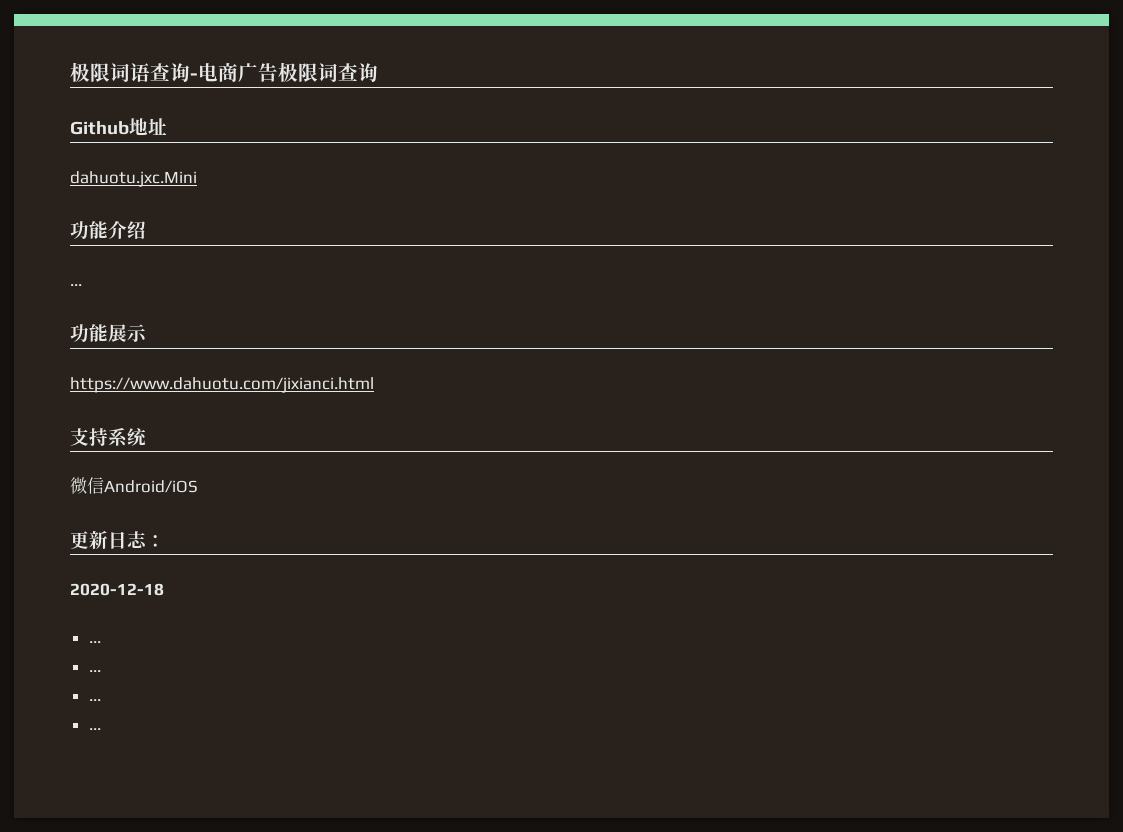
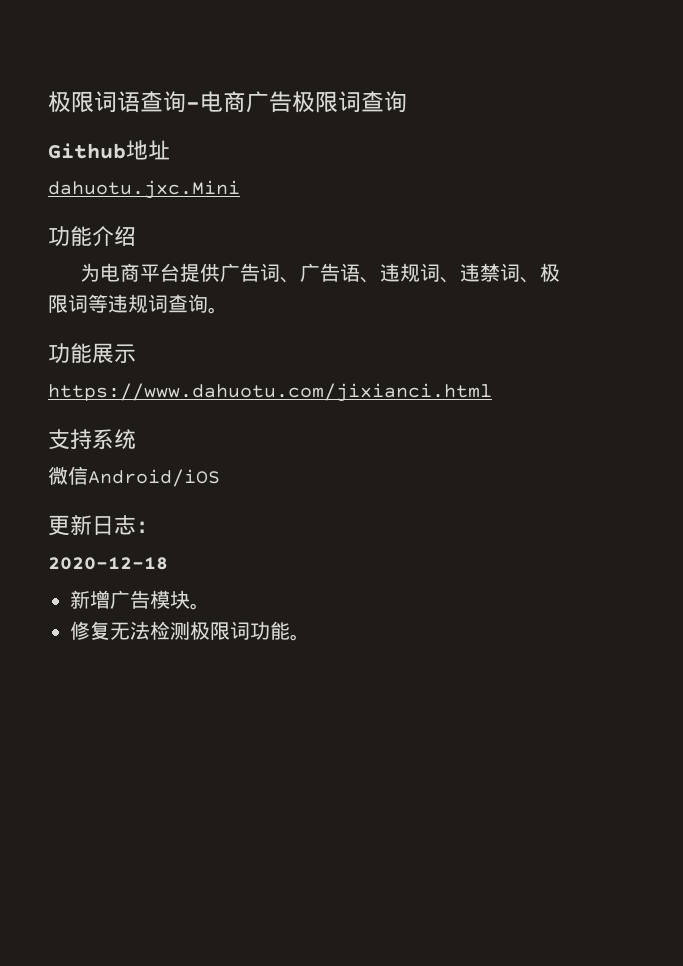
  功能介绍
- ...
+ 为电商平台提供广告词、广告语、违规词、违禁词、极限词等违规词查询。
  2020-12-18
- ...
- ...
- ...
- ...
+ 新增广告模块。
+ 修复无法检测极限词功能。

